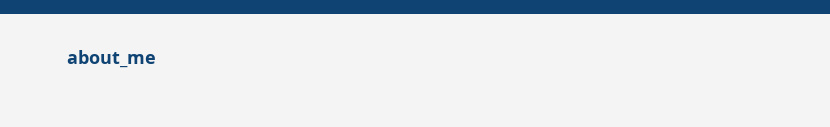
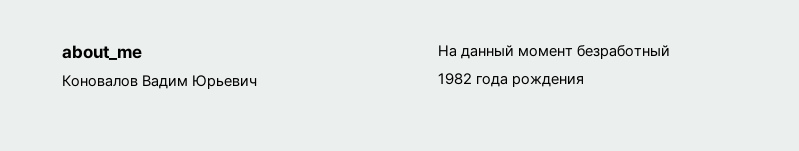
+ Коновалов Вадим Юрьевич
+ На данный момент безработный
+ 1982 года рождения

